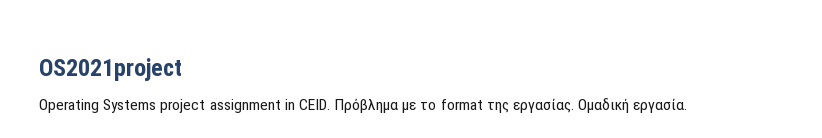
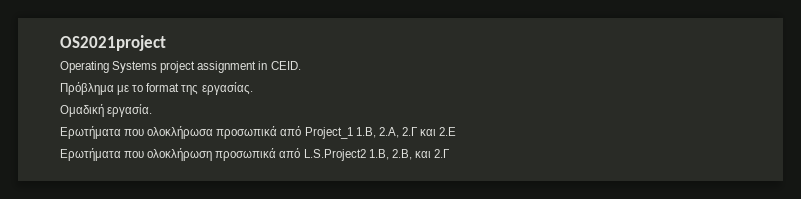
- Operating Systems project assignment in CEID. Πρόβλημα με το format της εργασίας. Ομαδική εργασία.
+ Operating Systems project assignment in CEID.
+ Πρόβλημα με το format της εργασίας.
+ Ομαδική εργασία.
+ Ερωτήματα που ολοκλήρωσα προσωπικά από Project_1 1.B, 2.A, 2.Γ και 2.Ε
+ Ερωτήματα που ολοκλήρωση προσωπικά από L.S.Project2 1.B, 2.B, και 2.Γ

